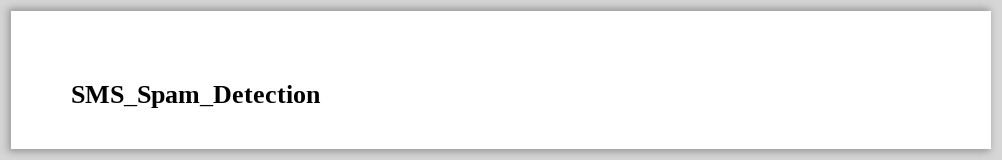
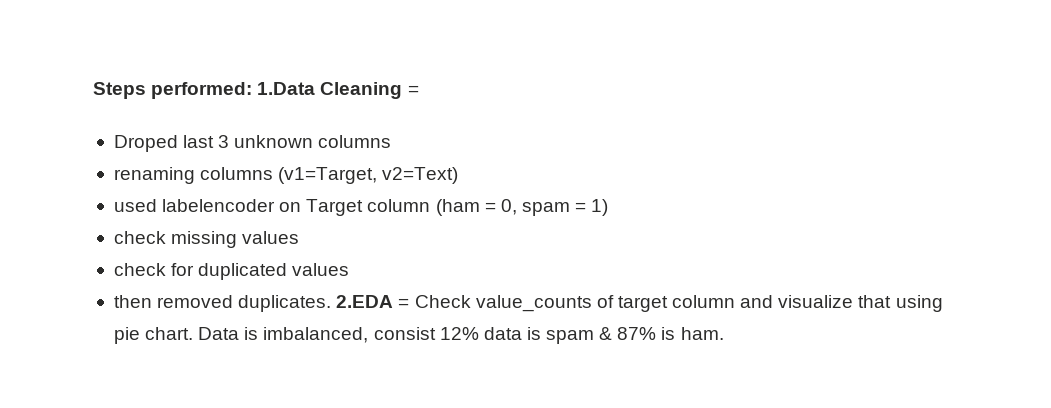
- SMS_Spam_Detection
+ Steps performed: 1.Data Cleaning =
+ Droped last 3 unknown columns
+ renaming columns (v1=Target, v2=Text)
+ used labelencoder on Target column (ham = 0, spam = 1)
+ check missing values
+ check for duplicated values
+ then removed duplicates. 2.EDA = Check value_counts of target column and visualize that using pie chart. Data is imbalanced, consist 12% data is spam & 87% is ham.

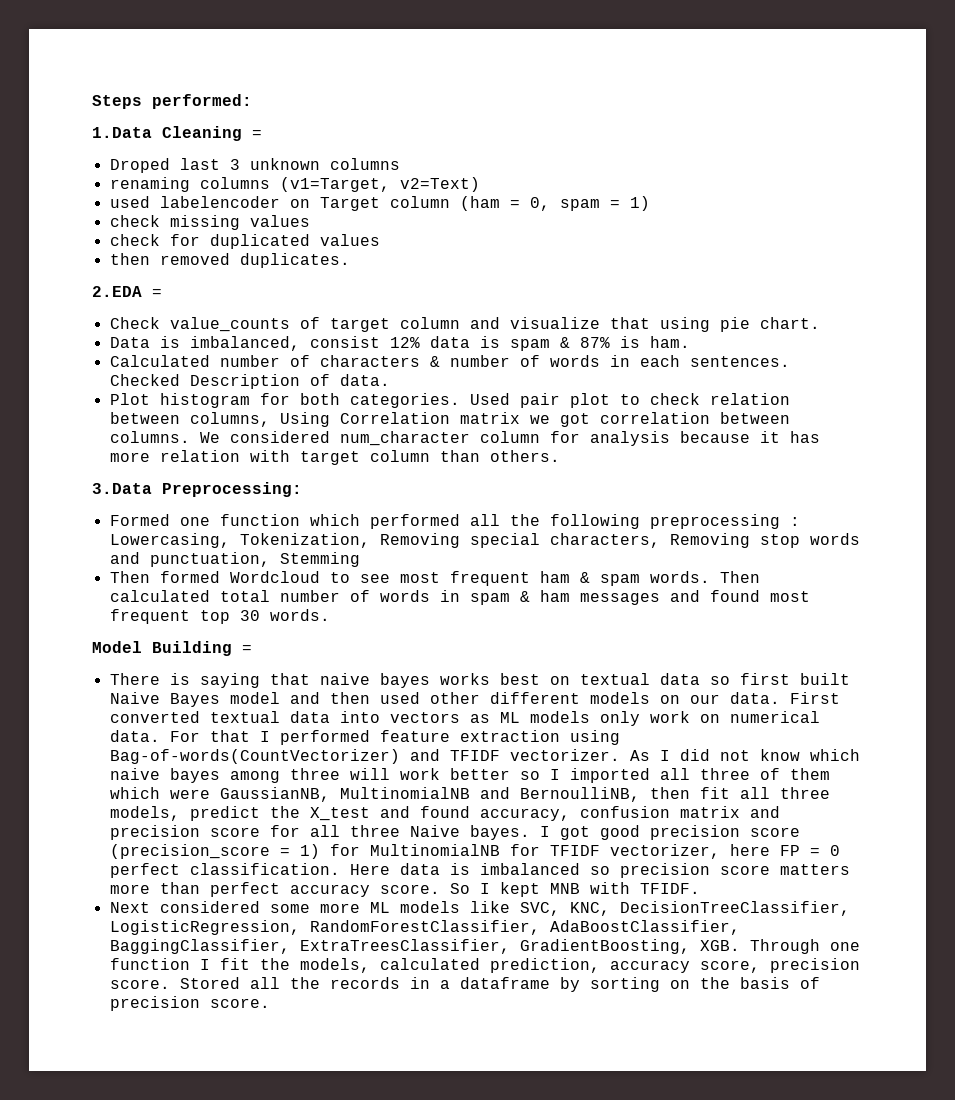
- Steps performed: 1.Data Cleaning =
+ Steps performed:
+ 1.Data Cleaning =
- then removed duplicates. 2.EDA = Check value_counts of target column and visualize that using pie chart. Data is imbalanced, consist 12% data is spam & 87% is ham.
+ then removed duplicates.
+ 2.EDA =
+ Check value_counts of target column and visualize that using pie chart.
+ Data is imbalanced, consist 12% data is spam & 87% is ham.
+ Calculated number of characters & number of words in each sentences. Checked Description of data.
+ Plot histogram for both categories. Used pair plot to check relation between columns, Using Correlation matrix we got correlation between columns. We considered num_character column for analysis because it has more relation with target column than others.
+ 3.Data Preprocessing:
+ Formed one function which performed all the following preprocessing : Lowercasing, Tokenization, Removing special characters, Removing stop words and punctuation, Stemming
+ Then formed Wordcloud to see most frequent ham & spam words. Then calculated total number of words in spam & ham messages and found most frequent top 30 words.
+ Model Building =
+ There is saying that naive bayes works best on textual data so first built Naive Bayes model and then used other different models on our data. First converted textual data into vectors as ML models only work on numerical data. For that I performed feature extraction using Bag-of-words(CountVectorizer) and TFIDF vectorizer. As I did not know which naive bayes among three will work better so I imported all three of them which were GaussianNB, MultinomialNB and BernoulliNB, then fit all three models, predict the X_test and found accuracy, confusion matrix and precision score for all three Naive bayes. I got good precision score (precision_score = 1) for MultinomialNB for TFIDF vectorizer, here FP = 0 perfect classification. Here data is imbalanced so precision score matters more than perfect accuracy score. So I kept MNB with TFIDF.
+ Next considered some more ML models like SVC, KNC, DecisionTreeClassifier, LogisticRegression, RandomForestClassifier, AdaBoostClassifier, BaggingClassifier, ExtraTreesClassifier, GradientBoosting, XGB. Through one function I fit the models, calculated prediction, accuracy score, precision score. Stored all the records in a dataframe by sorting on the basis of precision score.

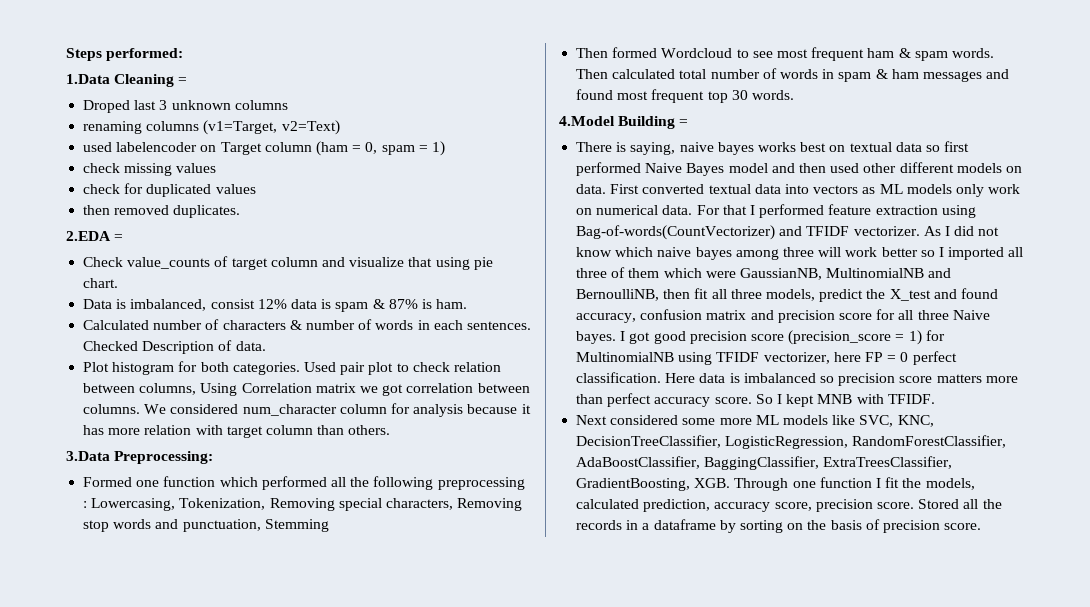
- Model Building =
+ 4.Model Building =
- There is saying that naive bayes works best on textual data so first built Naive Bayes model and then used other different models on our data.
+ There is saying, naive bayes works best on textual data so first performed Naive Bayes model and then used other different models on data.
- I got good precision score (precision_score = 1) for MultinomialNB for TFIDF vectorizer, here FP = 0 perfect classification.
+ I got good precision score (precision_score = 1) for MultinomialNB using TFIDF vectorizer, here FP = 0 perfect classification.

